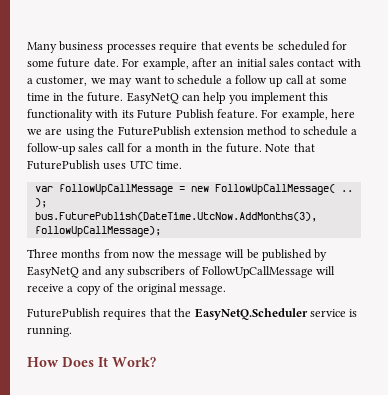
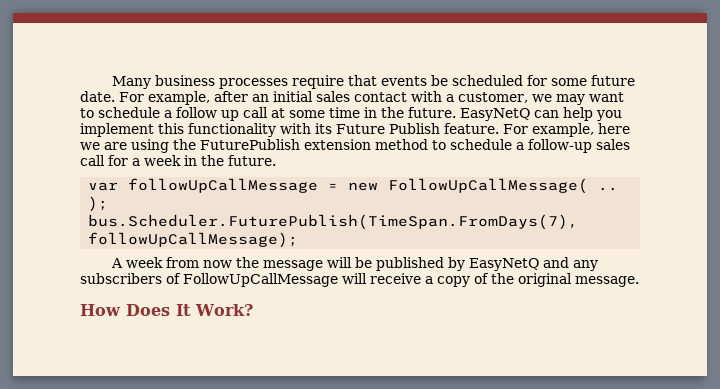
- For example, here we are using the FuturePublish extension method to schedule a follow-up sales call for a month in the future. Note that FuturePublish uses UTC time.
+ For example, here we are using the FuturePublish extension method to schedule a follow-up sales call for a week in the future.
- bus.FuturePublish(DateTime.UtcNow.AddMonths(3), followUpCallMessage);
+ bus.Scheduler.FuturePublish(TimeSpan.FromDays(7), followUpCallMessage);
- Three months from now the message will be published by EasyNetQ and any subscribers of FollowUpCallMessage will receive a copy of the original message.
+ A week from now the message will be published by EasyNetQ and any subscribers of FollowUpCallMessage will receive a copy of the original message.
- FuturePublish requires that the EasyNetQ.Scheduler service is running.

